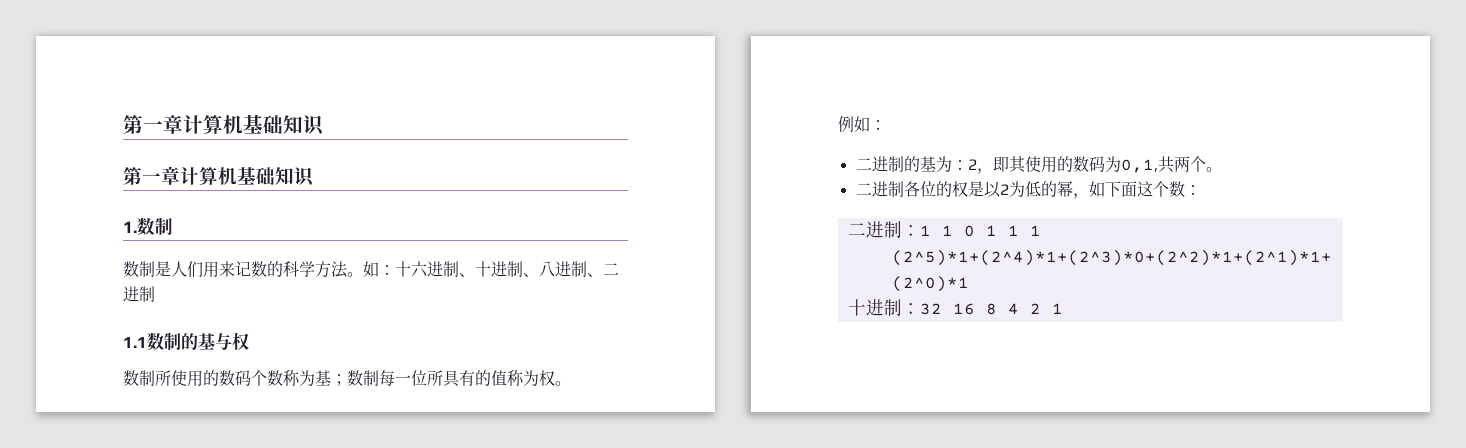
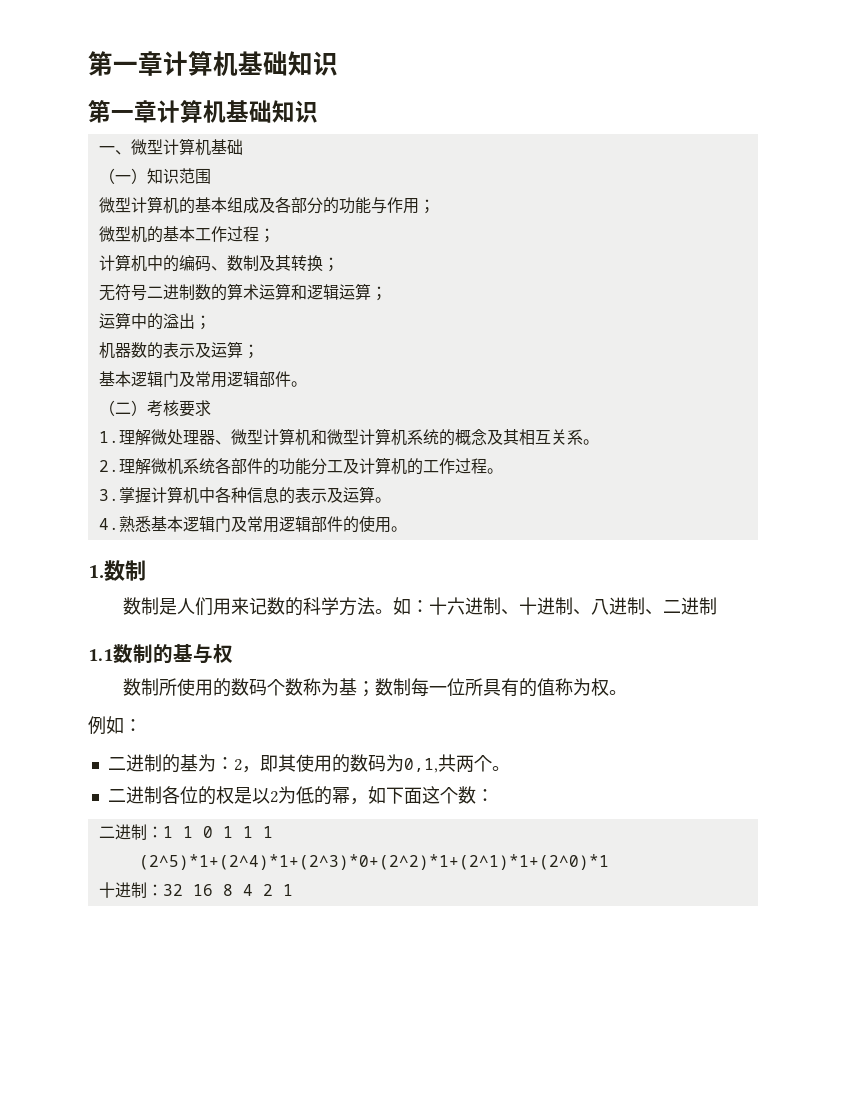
+ 一、微型计算机基础
+ （一）知识范围
+ 微型计算机的基本组成及各部分的功能与作用；
+ 微型机的基本工作过程；
+ 计算机中的编码、数制及其转换；
+ 无符号二进制数的算术运算和逻辑运算；
+ 运算中的溢出；
+ 机器数的表示及运算；
+ 基本逻辑门及常用逻辑部件。
+ （二）考核要求
+ 1.理解微处理器、微型计算机和微型计算机系统的概念及其相互关系。
+ 2.理解微机系统各部件的功能分工及计算机的工作过程。
+ 3.掌握计算机中各种信息的表示及运算。
+ 4.熟悉基本逻辑门及常用逻辑部件的使用。

